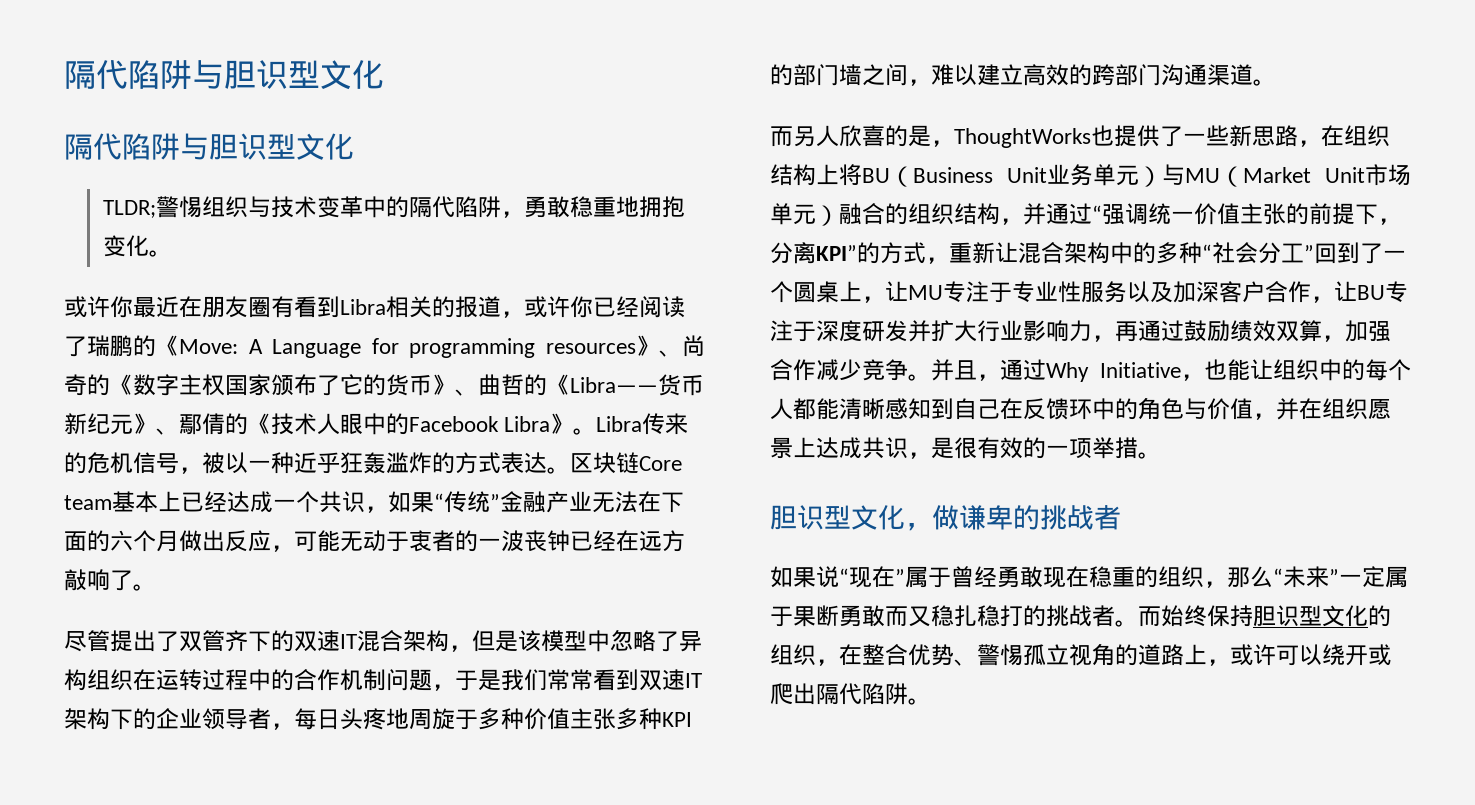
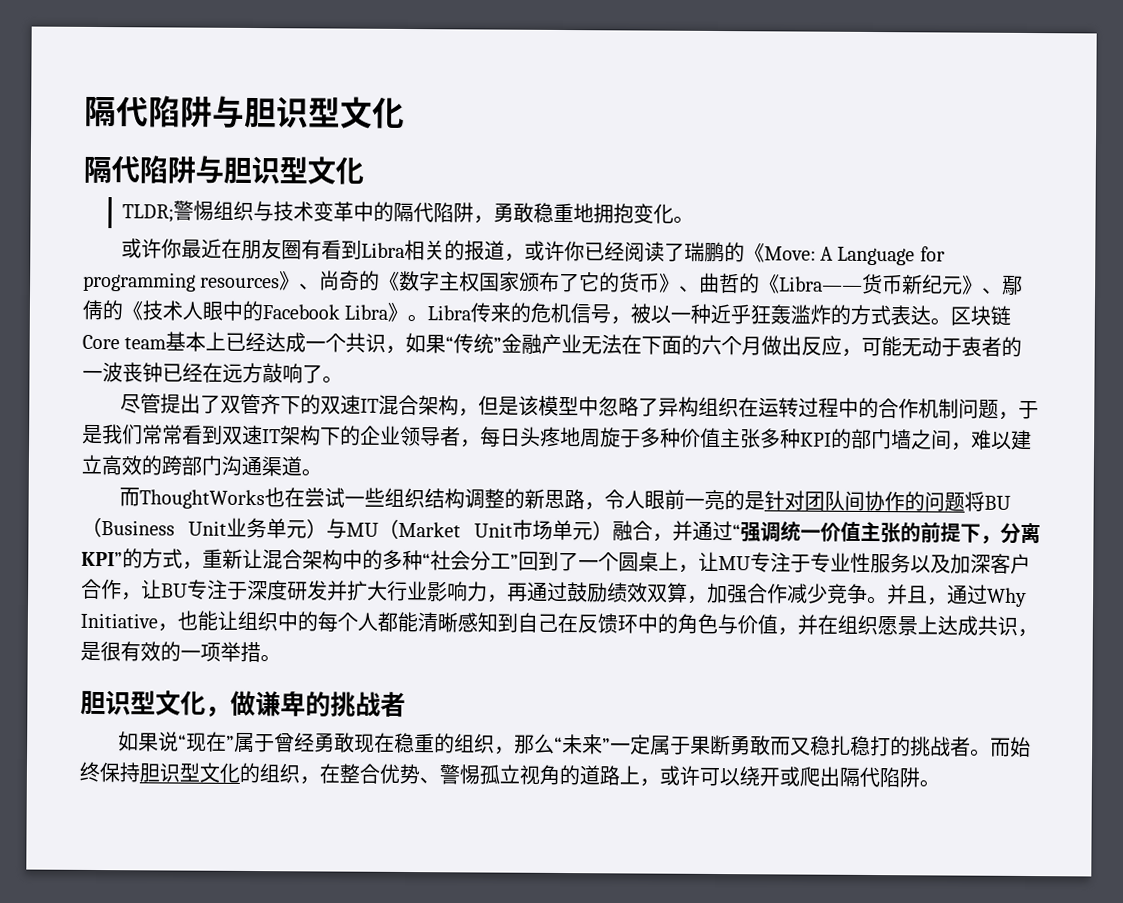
- 而另人欣喜的是，ThoughtWorks也提供了一些新思路，在组织结构上将BU（Business Unit业务单元）与MU（Market Unit市场单元）融合的组织结构，并通过“强调统一价值主张的前提下，分离KPI”的方式，重新让混合架构中的多种“社会分工”回到了一个圆桌上，让MU专注于专业性服务以及加深客户合作，让BU专注于深度研发并扩大行业影响力，再通过鼓励绩效双算，加强合作减少竞争。
+ 而ThoughtWorks也在尝试一些组织结构调整的新思路，令人眼前一亮的是针对团队间协作的问题将BU（Business Unit业务单元）与MU（Market Unit市场单元）融合，并通过“强调统一价值主张的前提下，分离KPI”的方式，重新让混合架构中的多种“社会分工”回到了一个圆桌上，让MU专注于专业性服务以及加深客户合作，让BU专注于深度研发并扩大行业影响力，再通过鼓励绩效双算，加强合作减少竞争。

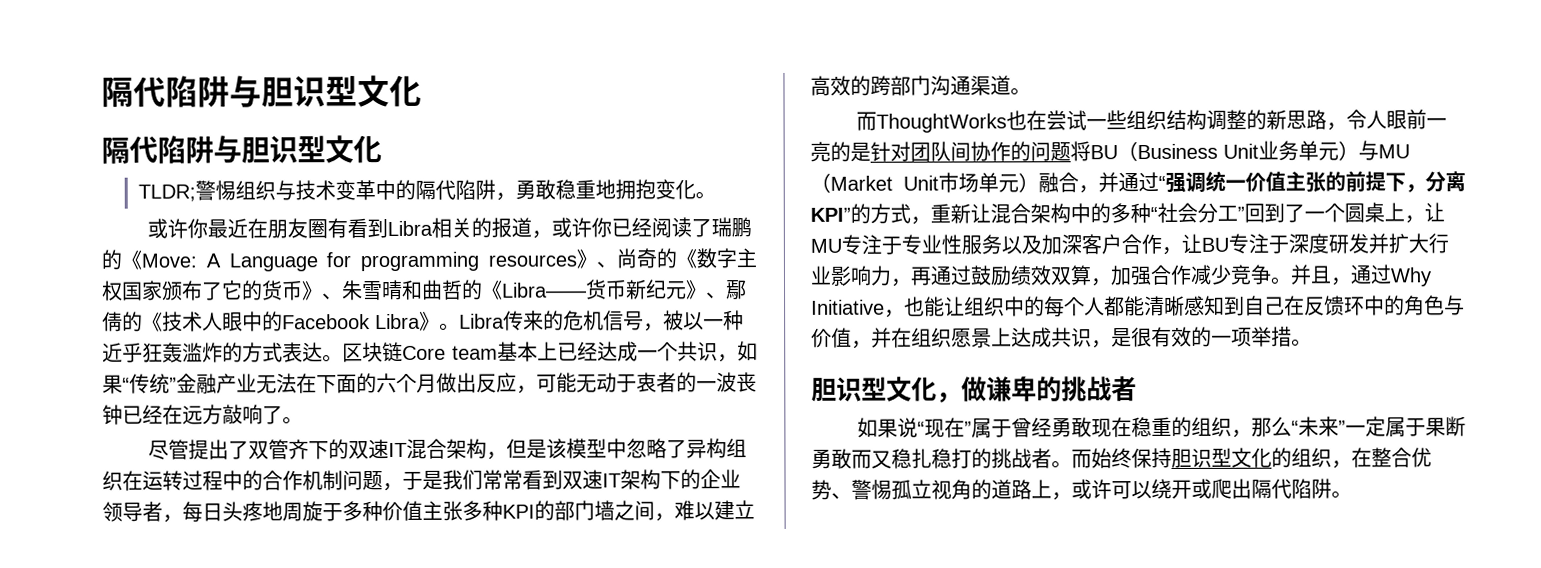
- 或许你最近在朋友圈有看到Libra相关的报道，或许你已经阅读了瑞鹏的《Move: A Language for programming resources》、尚奇的《数字主权国家颁布了它的货币》、曲哲的《Libra——货币新纪元》、鄢倩的《技术人眼中的Facebook Libra》。
+ 或许你最近在朋友圈有看到Libra相关的报道，或许你已经阅读了瑞鹏的《Move: A Language for programming resources》、尚奇的《数字主权国家颁布了它的货币》、朱雪晴和曲哲的《Libra——货币新纪元》、鄢倩的《技术人眼中的Facebook Libra》。

